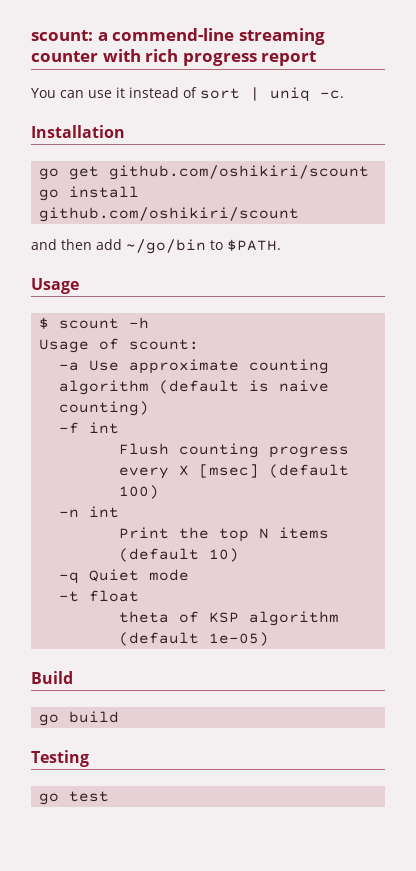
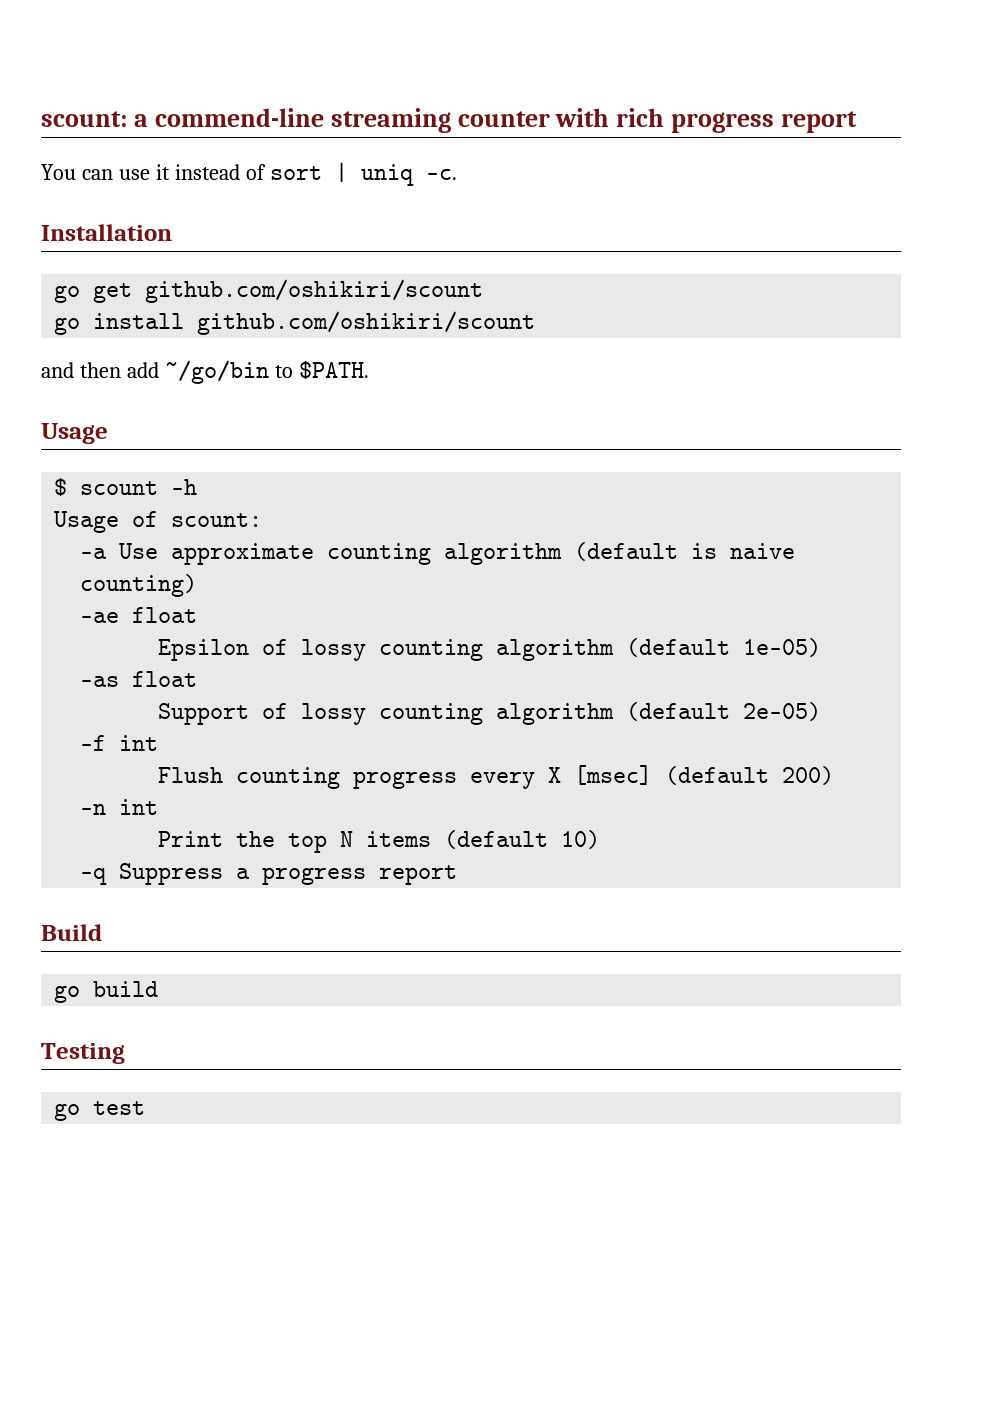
+ -ae float
+ Epsilon of lossy counting algorithm (default 1e-05)
+ -as float
+ Support of lossy counting algorithm (default 2e-05)
- Flush counting progress every X [msec] (default 100)
+ Flush counting progress every X [msec] (default 200)
- -q Quiet mode
- -t float
- theta of KSP algorithm (default 1e-05)
+ -q Suppress a progress report

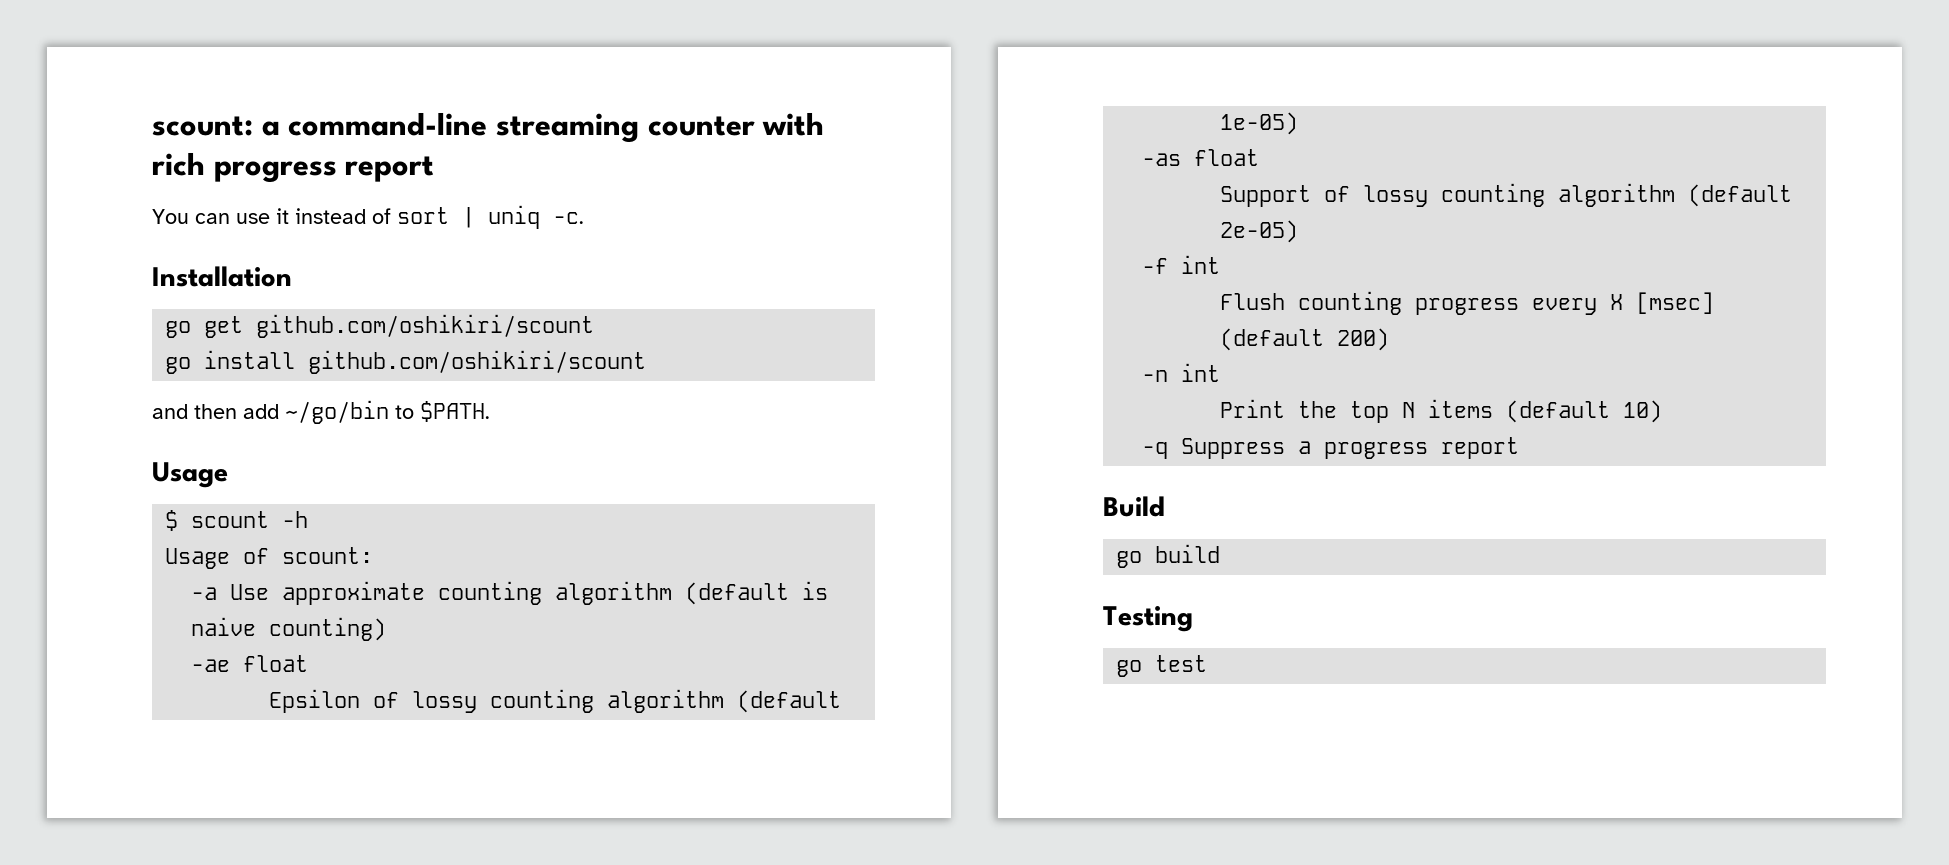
- scount: a commend-line streaming counter with rich progress report
+ scount: a command-line streaming counter with rich progress report

